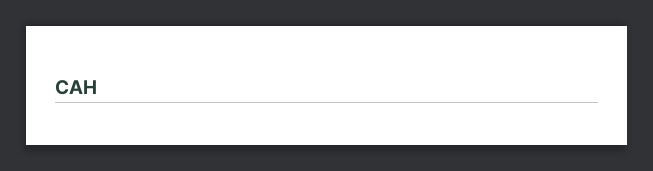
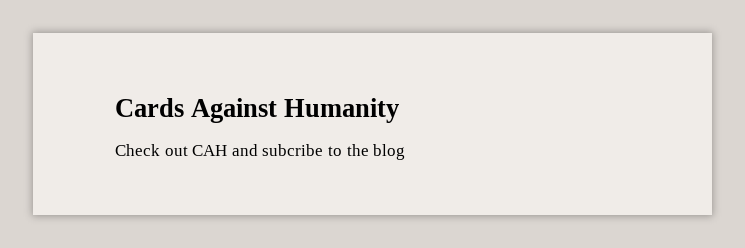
- CAH
+ Cards Against Humanity
+ Check out CAH and subcribe to the blog

